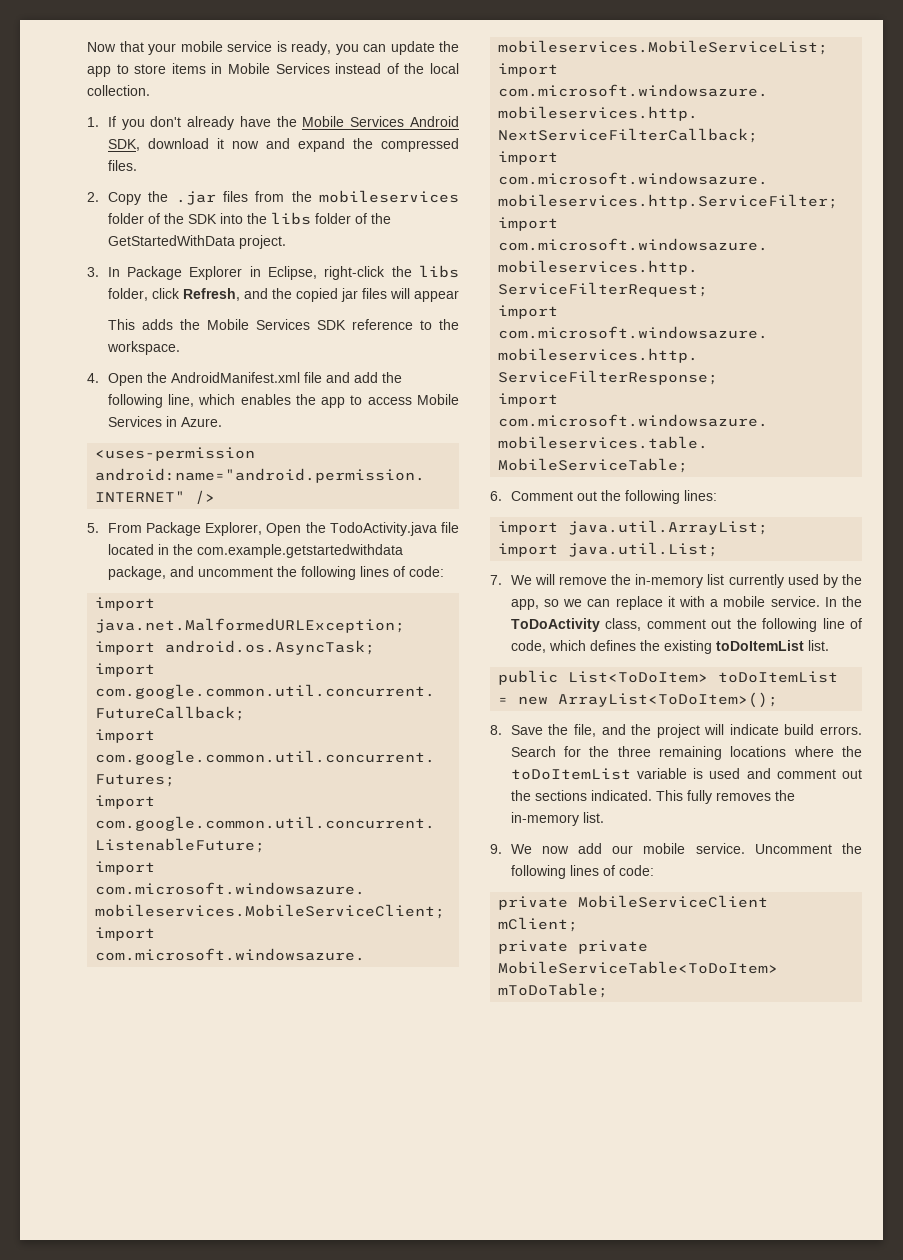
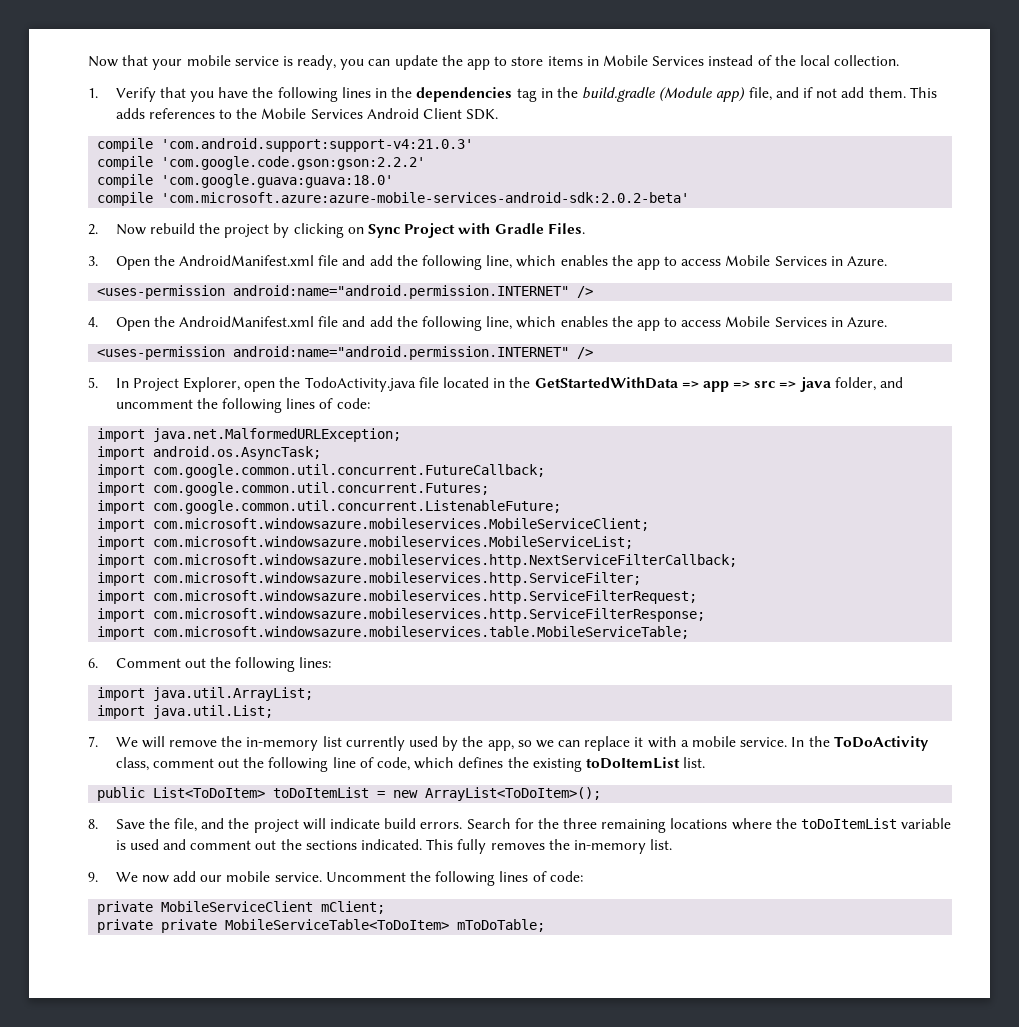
- 1. If you don't already have the Mobile Services Android SDK, download it now and expand the compressed files.
- 2. Copy the .jar files from the mobileservices folder of the SDK into the libs folder of the GetStartedWithData project.
- 3. In Package Explorer in Eclipse, right-click the libs folder, click Refresh, and the copied jar files will appear
- This adds the Mobile Services SDK reference to the workspace.
- 4. Open the AndroidManifest.xml file and add the following line, which enables the app to access Mobile Services in Azure.
+ 1. Verify that you have the following lines in the dependencies tag in the build.gradle (Module app) file, and if not add them. This adds references to the Mobile Services Android Client SDK.
+ compile 'com.android.support:support-v4:21.0.3'
+ compile 'com.google.code.gson:gson:2.2.2'
+ compile 'com.google.guava:guava:18.0'
+ compile 'com.microsoft.azure:azure-mobile-services-android-sdk:2.0.2-beta'
+ 2. Now rebuild the project by clicking on Sync Project with Gradle Files.
+ 3. Open the AndroidManifest.xml file and add the following line, which enables the app to access Mobile Services in Azure.
- 5. From Package Explorer, Open the TodoActivity.java file located in the com.example.getstartedwithdata package, and uncomment the following lines of code:
+ 4. Open the AndroidManifest.xml file and add the following line, which enables the app to access Mobile Services in Azure.
+ <uses-permission android:name="android.permission.INTERNET" />
+ 5. In Project Explorer, open the TodoActivity.java file located in the GetStartedWithData => app => src => java folder, and uncomment the following lines of code:

